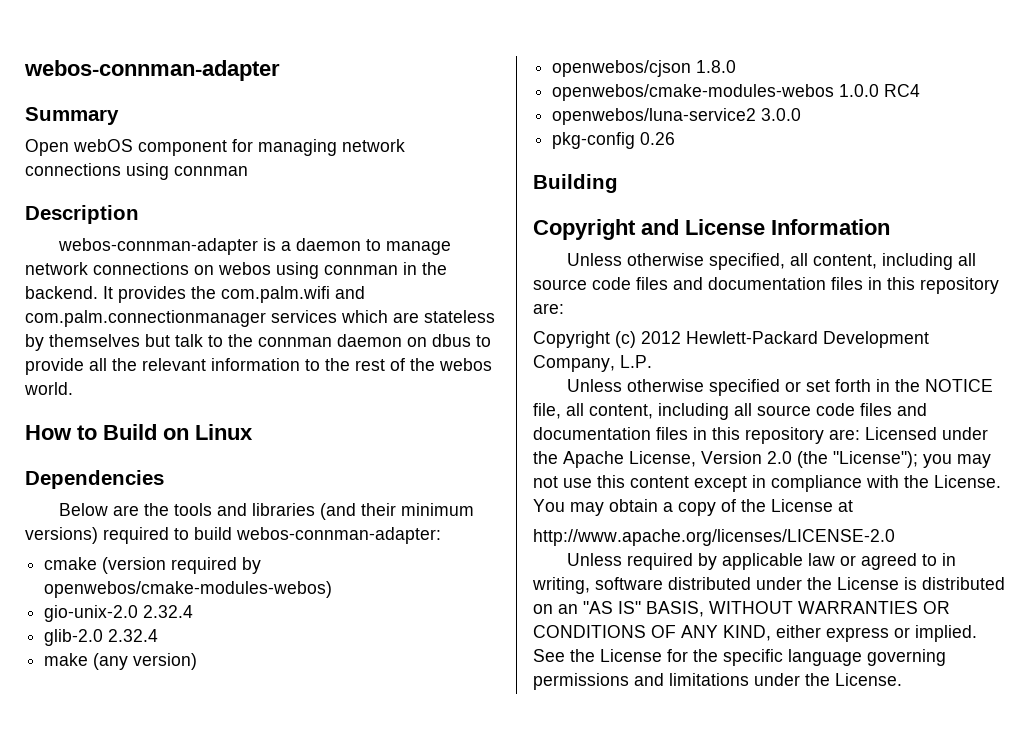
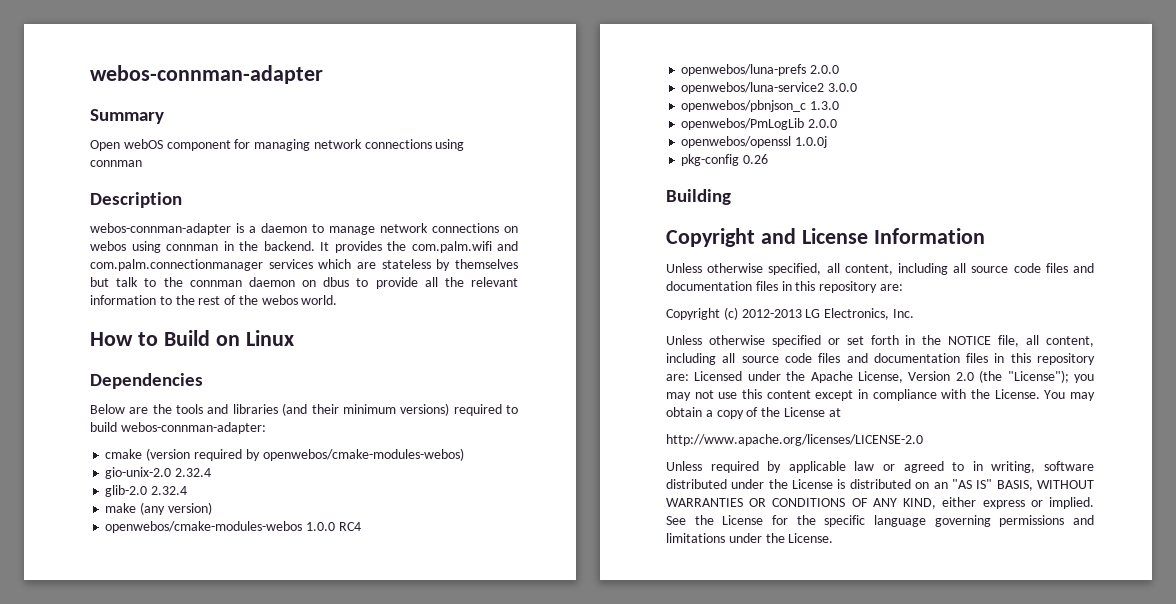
- openwebos/cjson 1.8.0
+ openwebos/luna-prefs 2.0.0
+ openwebos/pbnjson_c 1.3.0
+ openwebos/PmLogLib 2.0.0
+ openwebos/openssl 1.0.0j
- Copyright (c) 2012 Hewlett-Packard Development Company, L.P.
+ Copyright (c) 2012-2013 LG Electronics, Inc.

